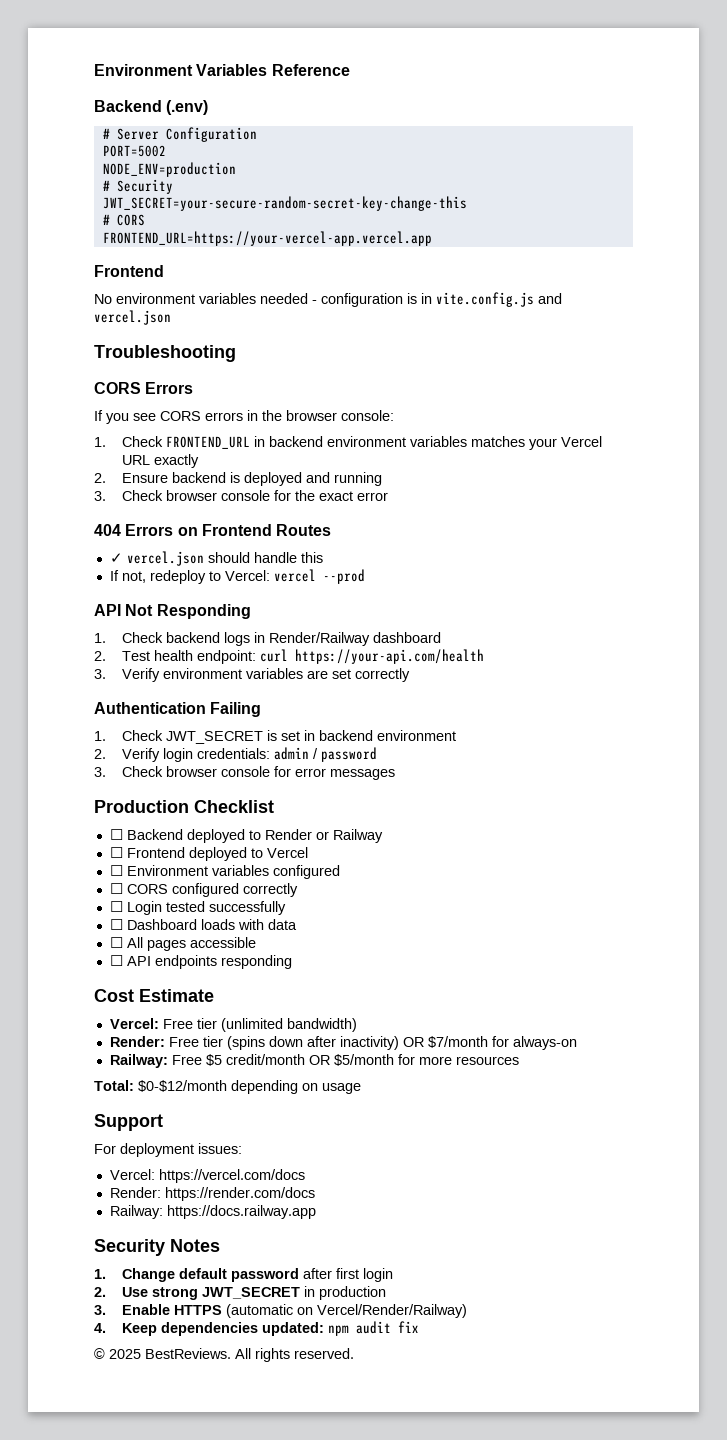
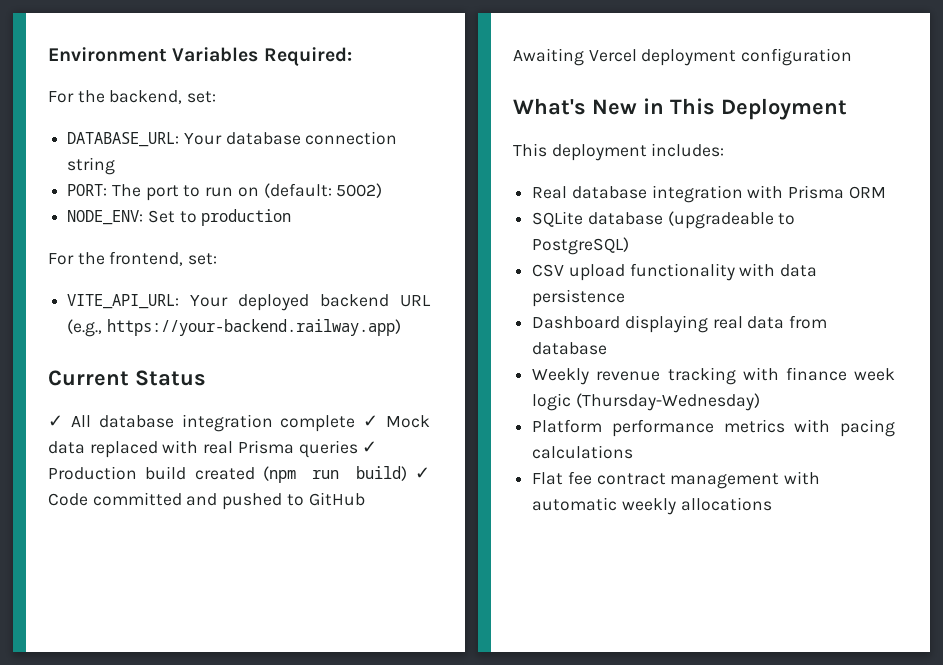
- Environment Variables Reference
- Backend (.env)
- # Server Configuration
- PORT=5002
- NODE_ENV=production
- # Security
- JWT_SECRET=your-secure-random-secret-key-change-this
- # CORS
- FRONTEND_URL=https://your-vercel-app.vercel.app
- Frontend
- No environment variables needed - configuration is in vite.config.js and vercel.json
- Troubleshooting
- CORS Errors
- If you see CORS errors in the browser console:
- 1. Check FRONTEND_URL in backend environment variables matches your Vercel URL exactly
- 2. Ensure backend is deployed and running
- 3. Check browser console for the exact error
- 404 Errors on Frontend Routes
- ✓ vercel.json should handle this
- If not, redeploy to Vercel: vercel --prod
- API Not Responding
- 1. Check backend logs in Render/Railway dashboard
- 2. Test health endpoint: curl https://your-api.com/health
- 3. Verify environment variables are set correctly
- Authentication Failing
- 1. Check JWT_SECRET is set in backend environment
- 2. Verify login credentials: admin / password
- 3. Check browser console for error messages
- Production Checklist
- ☐ Backend deployed to Render or Railway
- ☐ Frontend deployed to Vercel
- ☐ Environment variables configured
- ☐ CORS configured correctly
- ☐ Login tested successfully
- ☐ Dashboard loads with data
- ☐ All pages accessible
- ☐ API endpoints responding
- Cost Estimate
- Vercel: Free tier (unlimited bandwidth)
- Render: Free tier (spins down after inactivity) OR $7/month for always-on
- Railway: Free $5 credit/month OR $5/month for more resources
- Total: $0-$12/month depending on usage
- Support
- For deployment issues:
- Vercel: https://vercel.com/docs
- Render: https://render.com/docs
- Railway: https://docs.railway.app
- Security Notes
- 1. Change default password after first login
- 2. Use strong JWT_SECRET in production
- 3. Enable HTTPS (automatic on Vercel/Render/Railway)
- 4. Keep dependencies updated: npm audit fix
- © 2025 BestReviews. All rights reserved.
+ Environment Variables Required:
+ For the backend, set:
+ DATABASE_URL: Your database connection string
+ PORT: The port to run on (default: 5002)
+ NODE_ENV: Set to production
+ For the frontend, set:
+ VITE_API_URL: Your deployed backend URL (e.g., https://your-backend.railway.app)
+ Current Status
+ ✓ All database integration complete ✓ Mock data replaced with real Prisma queries ✓ Production build created (npm run build) ✓ Code committed and pushed to GitHub Awaiting Vercel deployment configuration
+ What's New in This Deployment
+ This deployment includes:
+ Real database integration with Prisma ORM
+ SQLite database (upgradeable to PostgreSQL)
+ CSV upload functionality with data persistence
+ Dashboard displaying real data from database
+ Weekly revenue tracking with finance week logic (Thursday-Wednesday)
+ Platform performance metrics with pacing calculations
+ Flat fee contract management with automatic weekly allocations

